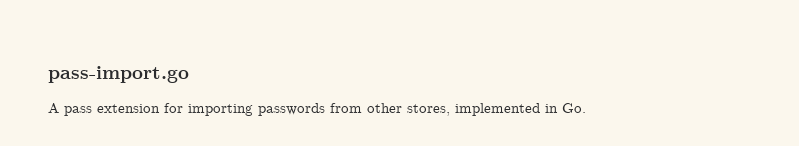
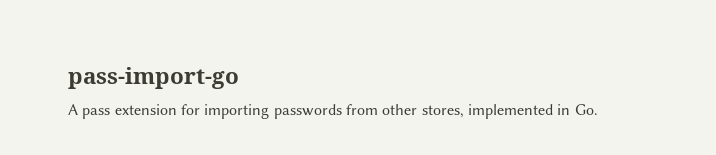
- pass-import.go
+ pass-import-go

